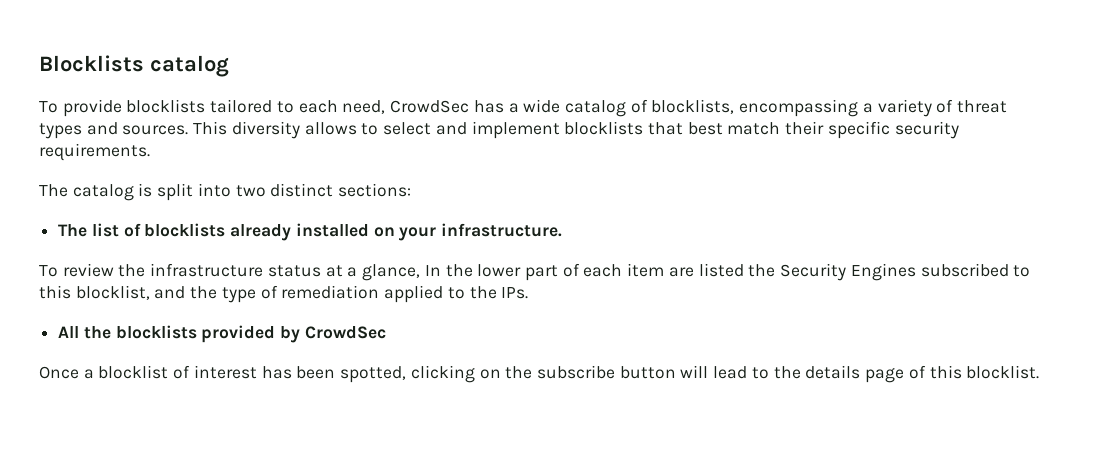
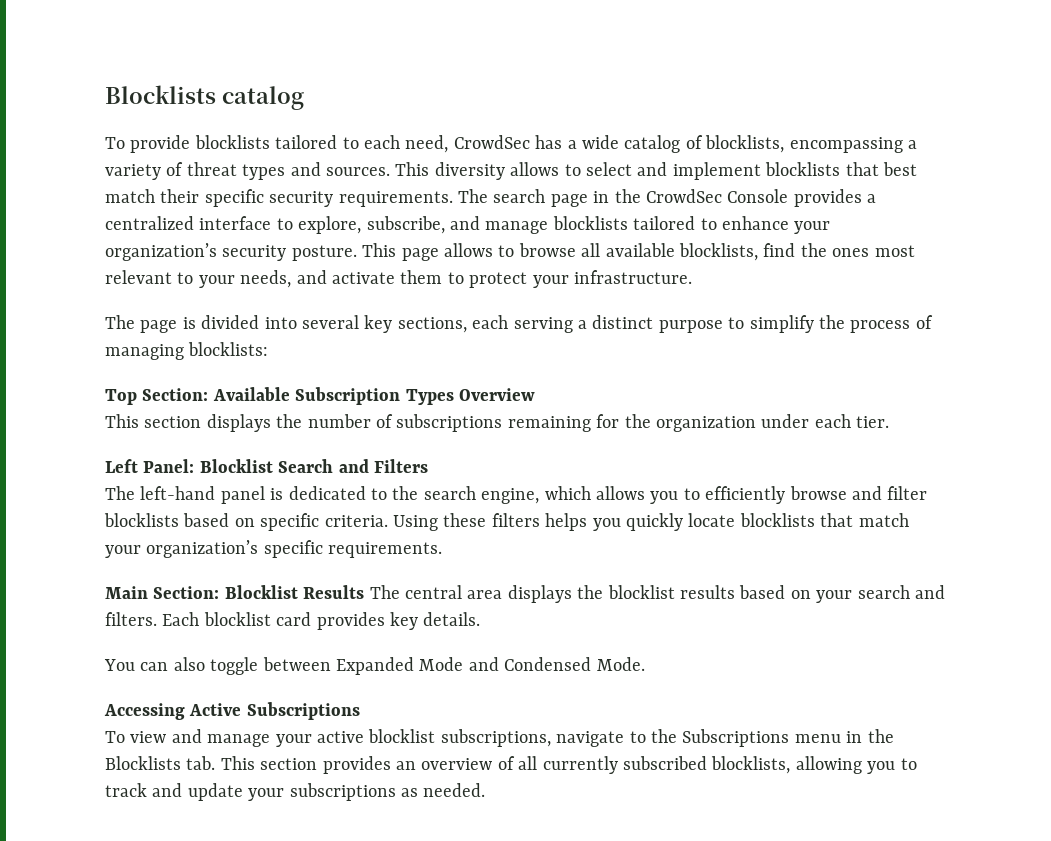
- This diversity allows to select and implement blocklists that best match their specific security requirements.
- The catalog is split into two distinct sections:
- The list of blocklists already installed on your infrastructure.
- To review the infrastructure status at a glance, In the lower part of each item are listed the Security Engines subscribed to this blocklist, and the type of remediation applied to the IPs.
- All the blocklists provided by CrowdSec
- Once a blocklist of interest has been spotted, clicking on the subscribe button will lead to the details page of this blocklist.
+ This diversity allows to select and implement blocklists that best match their specific security requirements. The search page in the CrowdSec Console provides a centralized interface to explore, subscribe, and manage blocklists tailored to enhance your organization’s security posture. This page allows to browse all available blocklists, find the ones most relevant to your needs, and activate them to protect your infrastructure.
+ The page is divided into several key sections, each serving a distinct purpose to simplify the process of managing blocklists:
+ Top Section: Available Subscription Types Overview
+ This section displays the number of subscriptions remaining for the organization under each tier.
+ Left Panel: Blocklist Search and Filters
+ The left-hand panel is dedicated to the search engine, which allows you to efficiently browse and filter blocklists based on specific criteria. Using these filters helps you quickly locate blocklists that match your organization’s specific requirements.
+ Main Section: Blocklist Results The central area displays the blocklist results based on your search and filters. Each blocklist card provides key details.
+ You can also toggle between Expanded Mode and Condensed Mode.
+ Accessing Active Subscriptions
+ To view and manage your active blocklist subscriptions, navigate to the Subscriptions menu in the Blocklists tab. This section provides an overview of all currently subscribed blocklists, allowing you to track and update your subscriptions as needed.

